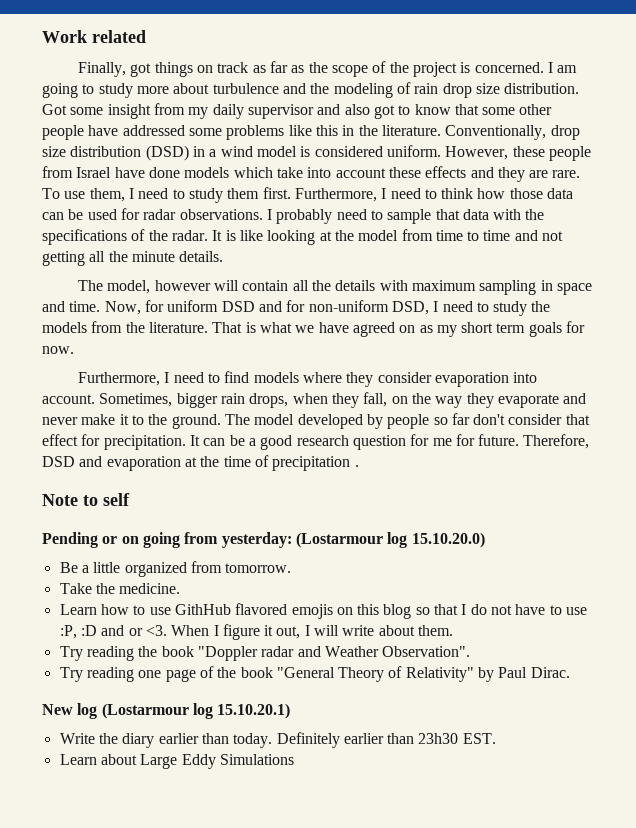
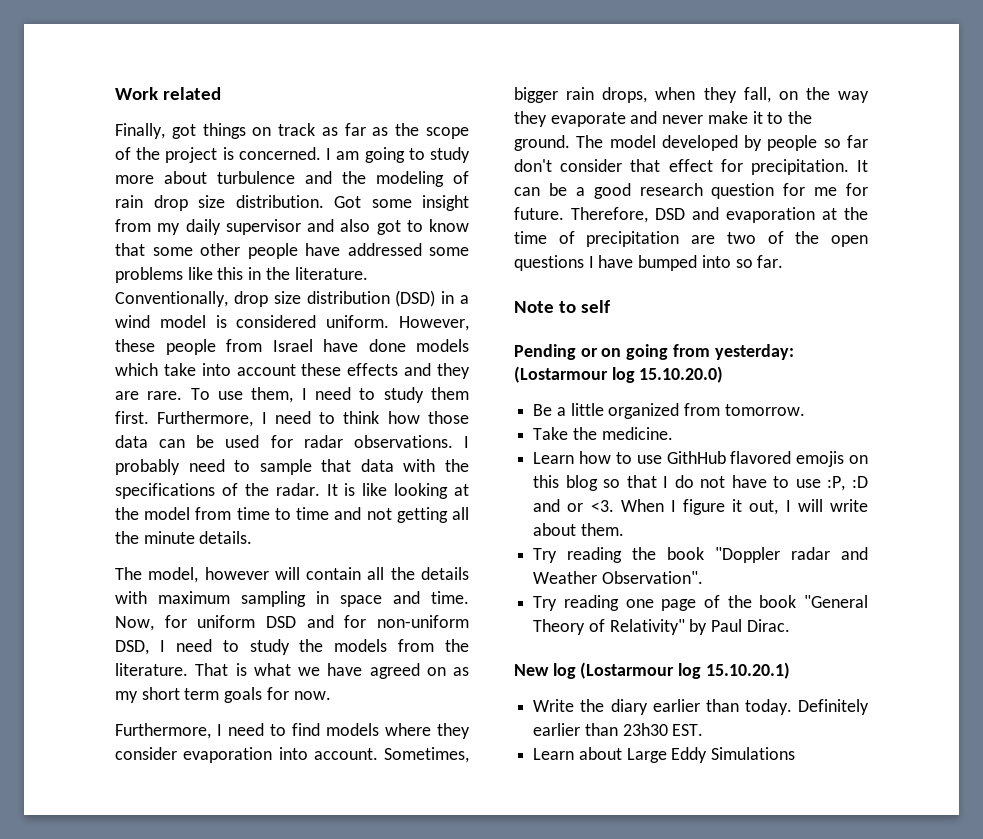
- Therefore, DSD and evaporation at the time of precipitation .
+ Therefore, DSD and evaporation at the time of precipitation are two of the open questions I have bumped into so far.

